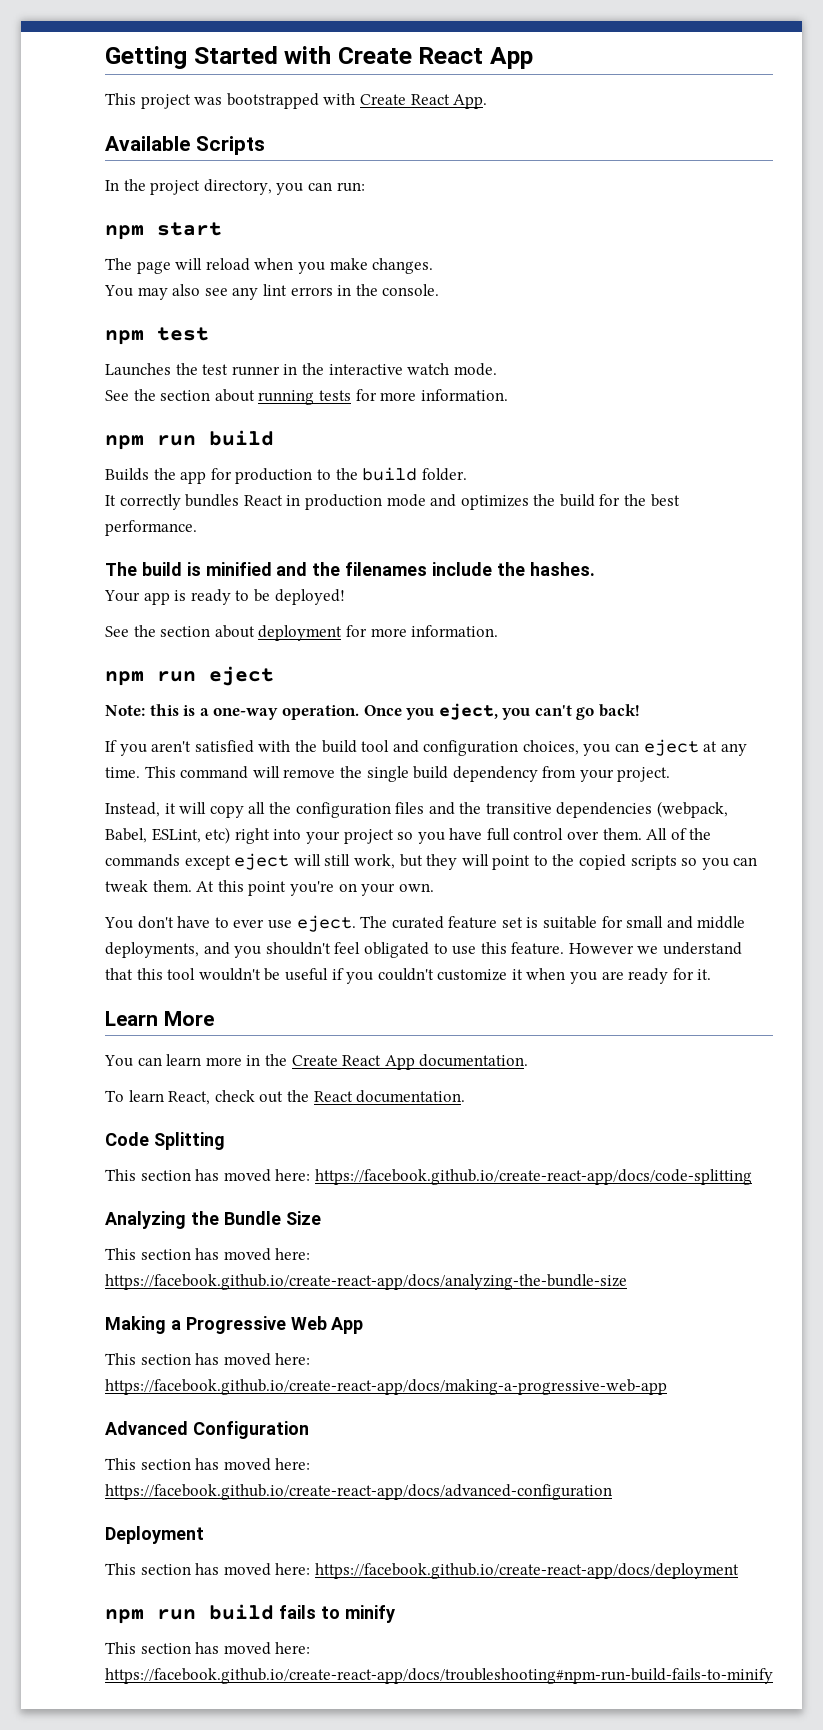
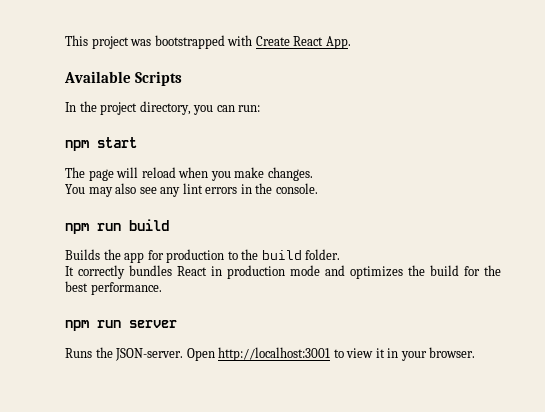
- Getting Started with Create React App
- npm test
- Launches the test runner in the interactive watch mode.
- See the section about running tests for more information.
- The build is minified and the filenames include the hashes.
- Your app is ready to be deployed!
- See the section about deployment for more information.
- npm run eject
- Note: this is a one-way operation. Once you eject, you can't go back!
- If you aren't satisfied with the build tool and configuration choices, you can eject at any time. This command will remove the single build dependency from your project.
- Instead, it will copy all the configuration files and the transitive dependencies (webpack, Babel, ESLint, etc) right into your project so you have full control over them. All of the commands except eject will still work, but they will point to the copied scripts so you can tweak them. At this point you're on your own.
- You don't have to ever use eject. The curated feature set is suitable for small and middle deployments, and you shouldn't feel obligated to use this feature. However we understand that this tool wouldn't be useful if you couldn't customize it when you are ready for it.
- Learn More
- You can learn more in the Create React App documentation.
- To learn React, check out the React documentation.
- Code Splitting
- This section has moved here: https://facebook.github.io/create-react-app/docs/code-splitting
- Analyzing the Bundle Size
- This section has moved here: https://facebook.github.io/create-react-app/docs/analyzing-the-bundle-size
- Making a Progressive Web App
- This section has moved here: https://facebook.github.io/create-react-app/docs/making-a-progressive-web-app
- Advanced Configuration
- This section has moved here: https://facebook.github.io/create-react-app/docs/advanced-configuration
- Deployment
- This section has moved here: https://facebook.github.io/create-react-app/docs/deployment
- npm run build fails to minify
- This section has moved here: https://facebook.github.io/create-react-app/docs/troubleshooting#npm-run-build-fails-to-minify
+ npm run server
+ Runs the JSON-server. Open http://localhost:3001 to view it in your browser.

